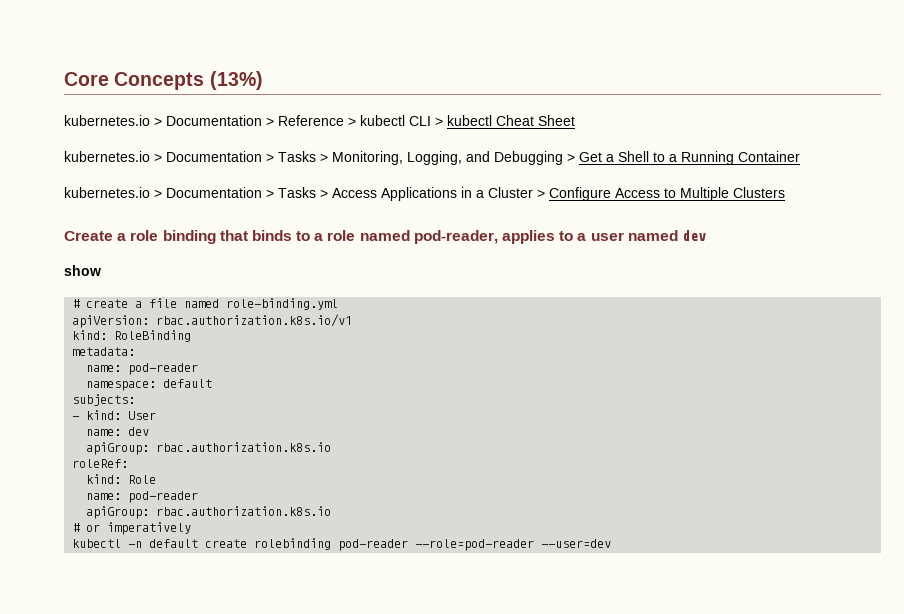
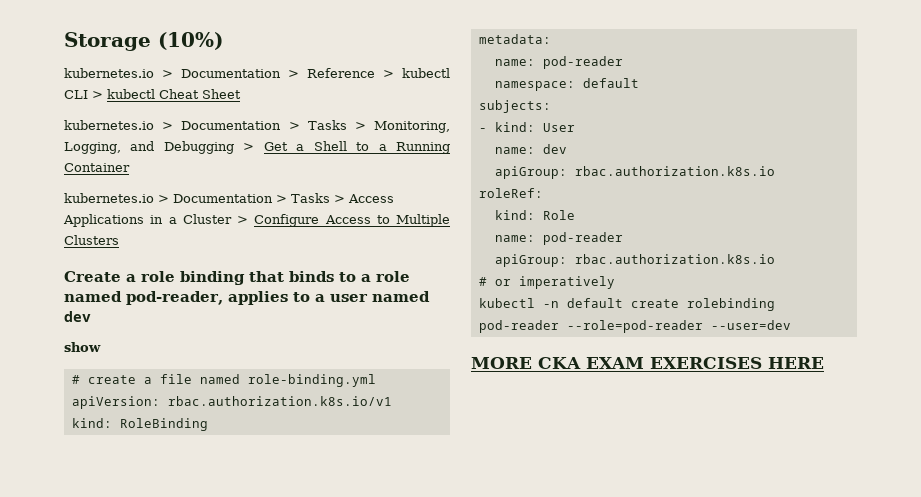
- Core Concepts (13%)
+ Storage (10%)
+ MORE CKA EXAM EXERCISES HERE

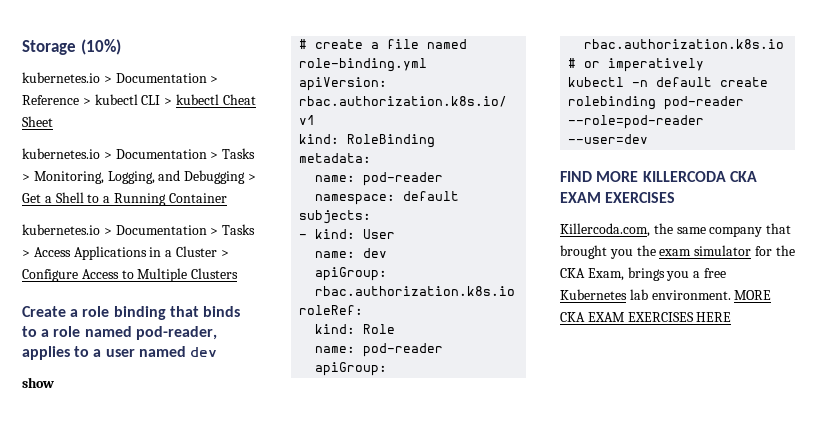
+ FIND MORE KILLERCODA CKA EXAM EXERCISES
+ Killercoda.com, the same company that brought you the exam simulator for the CKA Exam, brings you a free Kubernetes lab environment.

